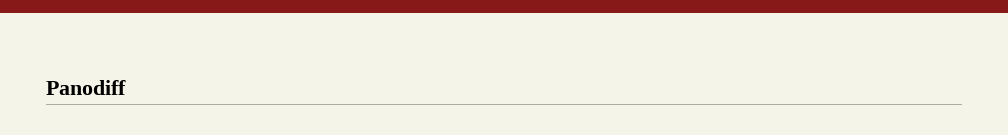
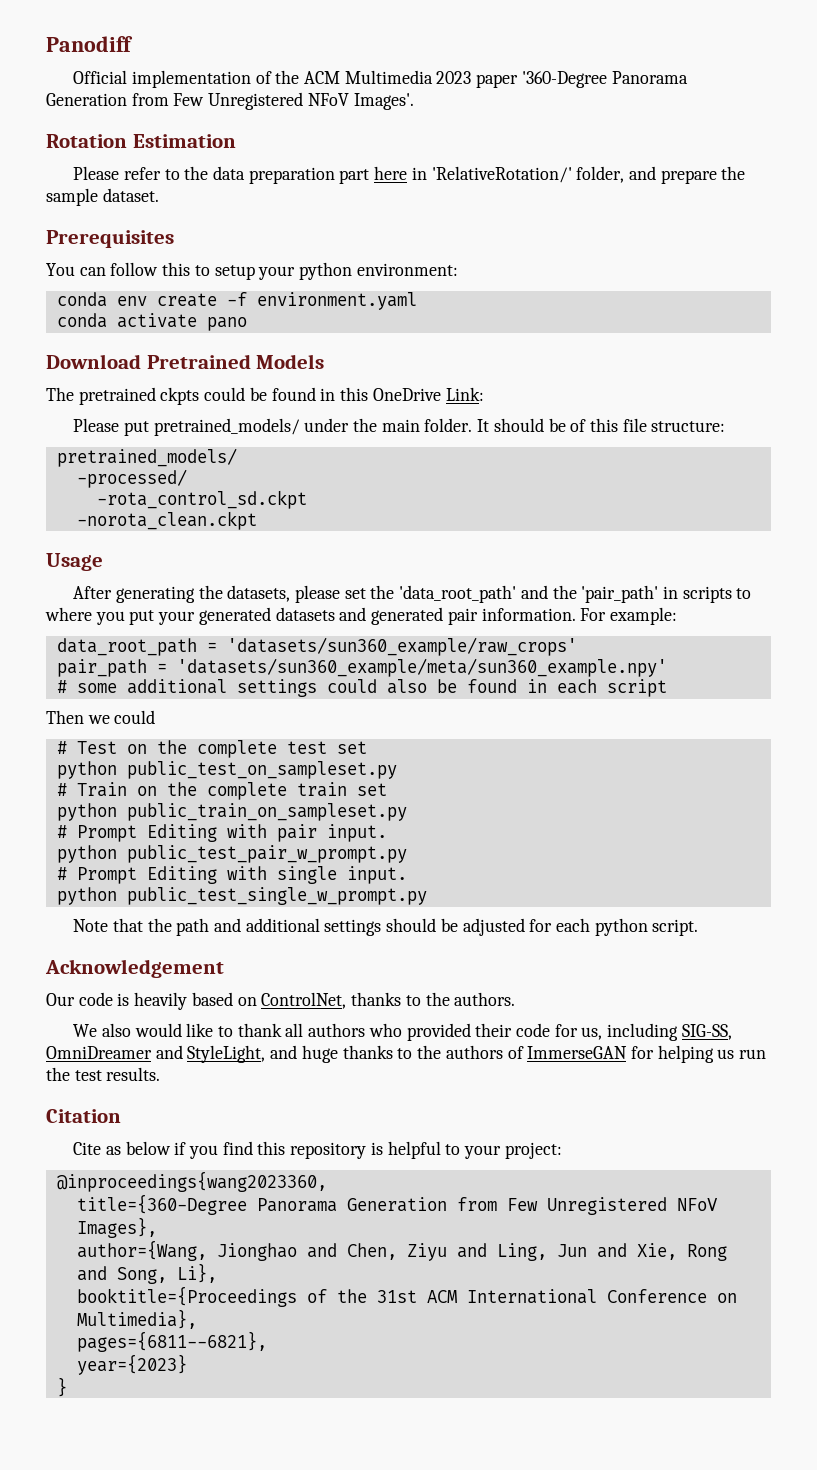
+ Official implementation of the ACM Multimedia 2023 paper '360-Degree Panorama Generation from Few Unregistered NFoV Images'.
+ Rotation Estimation
+ Please refer to the data preparation part here in 'RelativeRotation/' folder, and prepare the sample dataset.
+ Prerequisites
+ You can follow this to setup your python environment:
+ conda env create -f environment.yaml
+ conda activate pano
+ Download Pretrained Models
+ The pretrained ckpts could be found in this OneDrive Link:
+ Please put pretrained_models/ under the main folder. It should be of this file structure:
+ pretrained_models/
+ -processed/
+ -rota_control_sd.ckpt
+ -norota_clean.ckpt
+ Usage
+ After generating the datasets, please set the 'data_root_path' and the 'pair_path' in scripts to where you put your generated datasets and generated pair information. For example:
+ data_root_path = 'datasets/sun360_example/raw_crops'
+ pair_path = 'datasets/sun360_example/meta/sun360_example.npy'
+ # some additional settings could also be found in each script
+ Then we could
+ # Test on the complete test set
+ python public_test_on_sampleset.py
+ # Train on the complete train set
+ python public_train_on_sampleset.py
+ # Prompt Editing with pair input.
+ python public_test_pair_w_prompt.py
+ # Prompt Editing with single input.
+ python public_test_single_w_prompt.py
+ Note that the path and additional settings should be adjusted for each python script.
+ Acknowledgement
+ Our code is heavily based on ControlNet, thanks to the authors.
+ We also would like to thank all authors who provided their code for us, including SIG-SS, OmniDreamer and StyleLight, and huge thanks to the authors of ImmerseGAN for helping us run the test results.
+ Citation
+ Cite as below if you find this repository is helpful to your project:
+ @inproceedings{wang2023360,
+ title={360-Degree Panorama Generation from Few Unregistered NFoV Images},
+ author={Wang, Jionghao and Chen, Ziyu and Ling, Jun and Xie, Rong and Song, Li},
+ booktitle={Proceedings of the 31st ACM International Conference on Multimedia},
+ pages={6811--6821},
+ year={2023}
+ }

